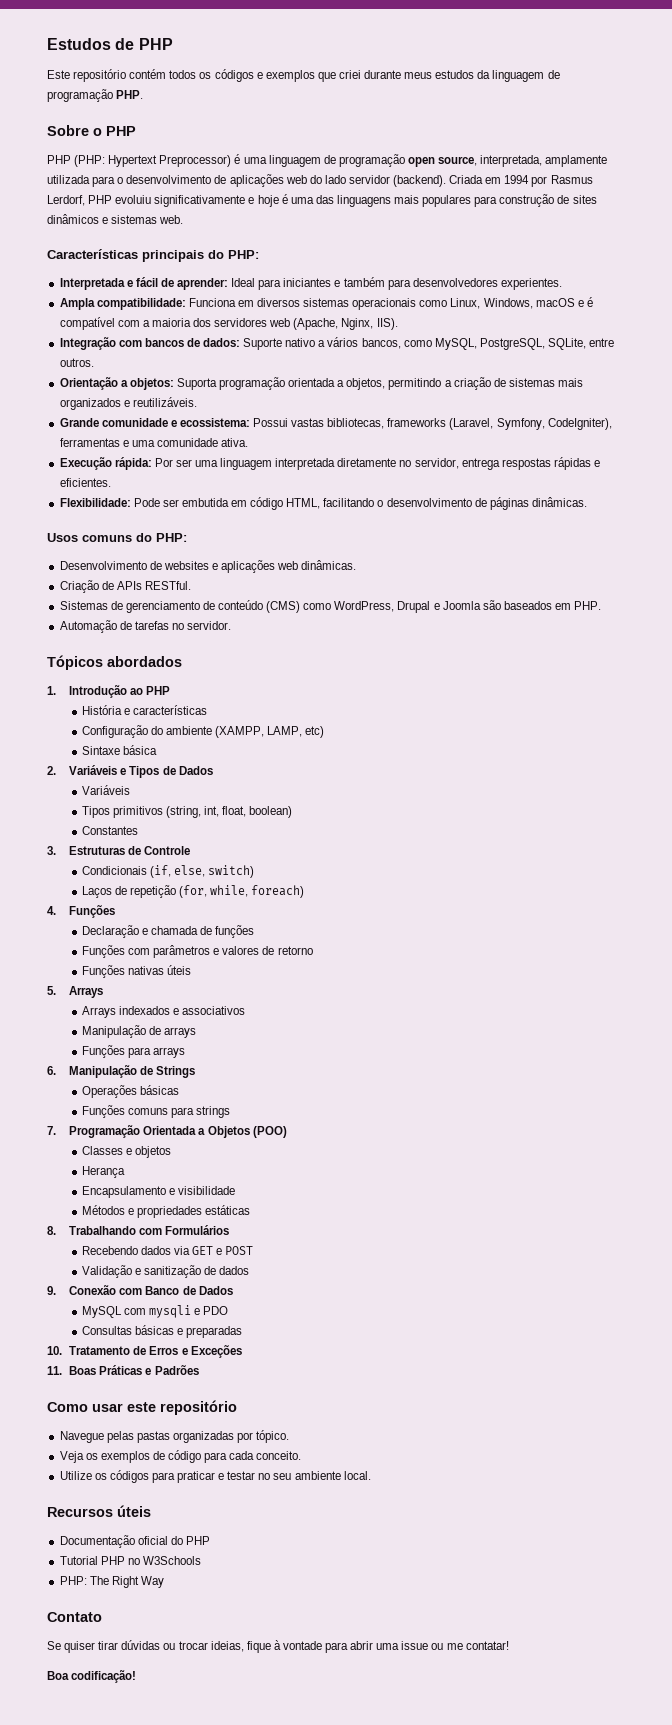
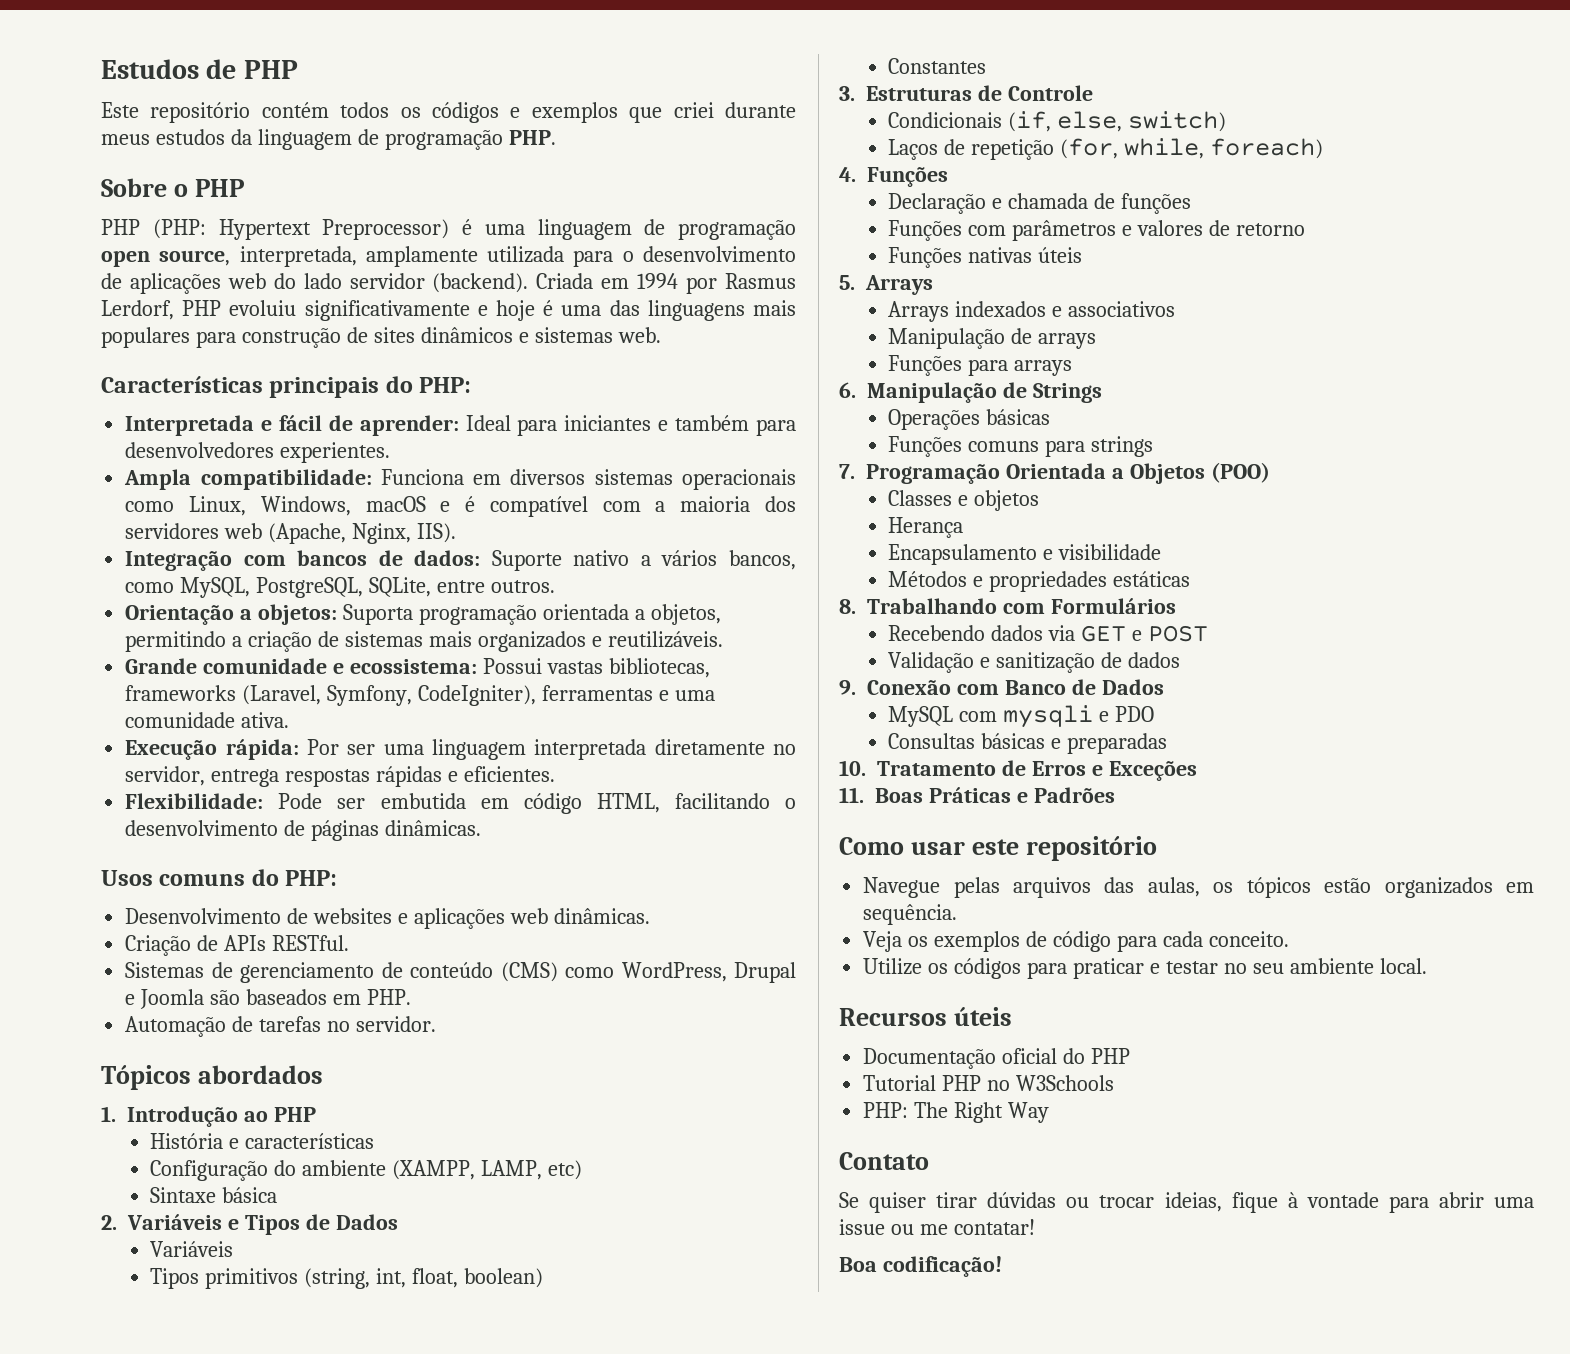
- Navegue pelas pastas organizadas por tópico.
+ Navegue pelas arquivos das aulas, os tópicos estão organizados em sequência.

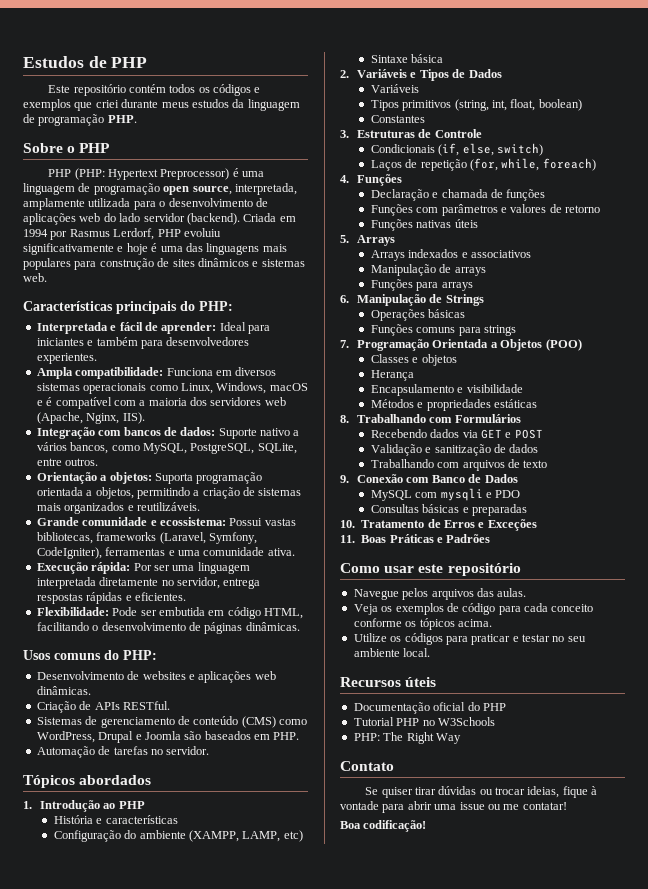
+ Trabalhando com arquivos de texto
- Navegue pelas arquivos das aulas, os tópicos estão organizados em sequência.
+ Navegue pelos arquivos das aulas.
- Veja os exemplos de código para cada conceito.
+ Veja os exemplos de código para cada conceito conforme os tópicos acima.

